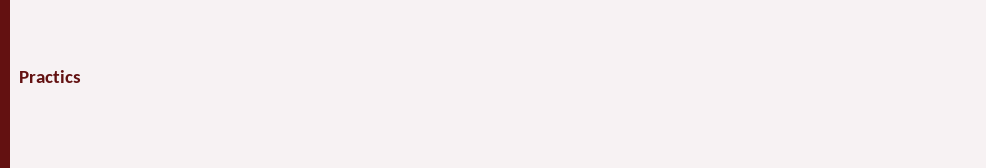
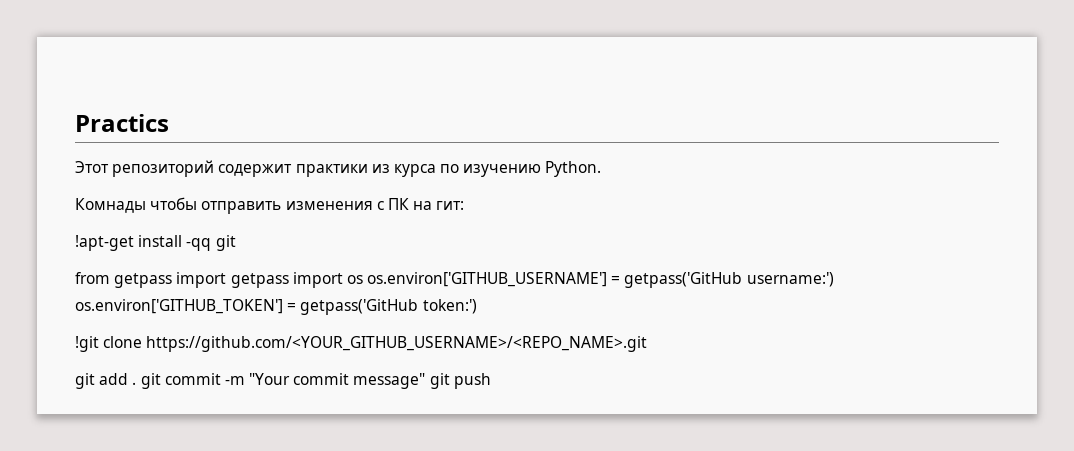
+ Этот репозиторий содержит практики из курса по изучению Python.
+ Комнады чтобы отправить изменения с ПК на гит:
+ !apt-get install -qq git
+ from getpass import getpass import os os.environ['GITHUB_USERNAME'] = getpass('GitHub username:') os.environ['GITHUB_TOKEN'] = getpass('GitHub token:')
+ !git clone https://github.com/<YOUR_GITHUB_USERNAME>/<REPO_NAME>.git
+ git add . git commit -m "Your commit message" git push

